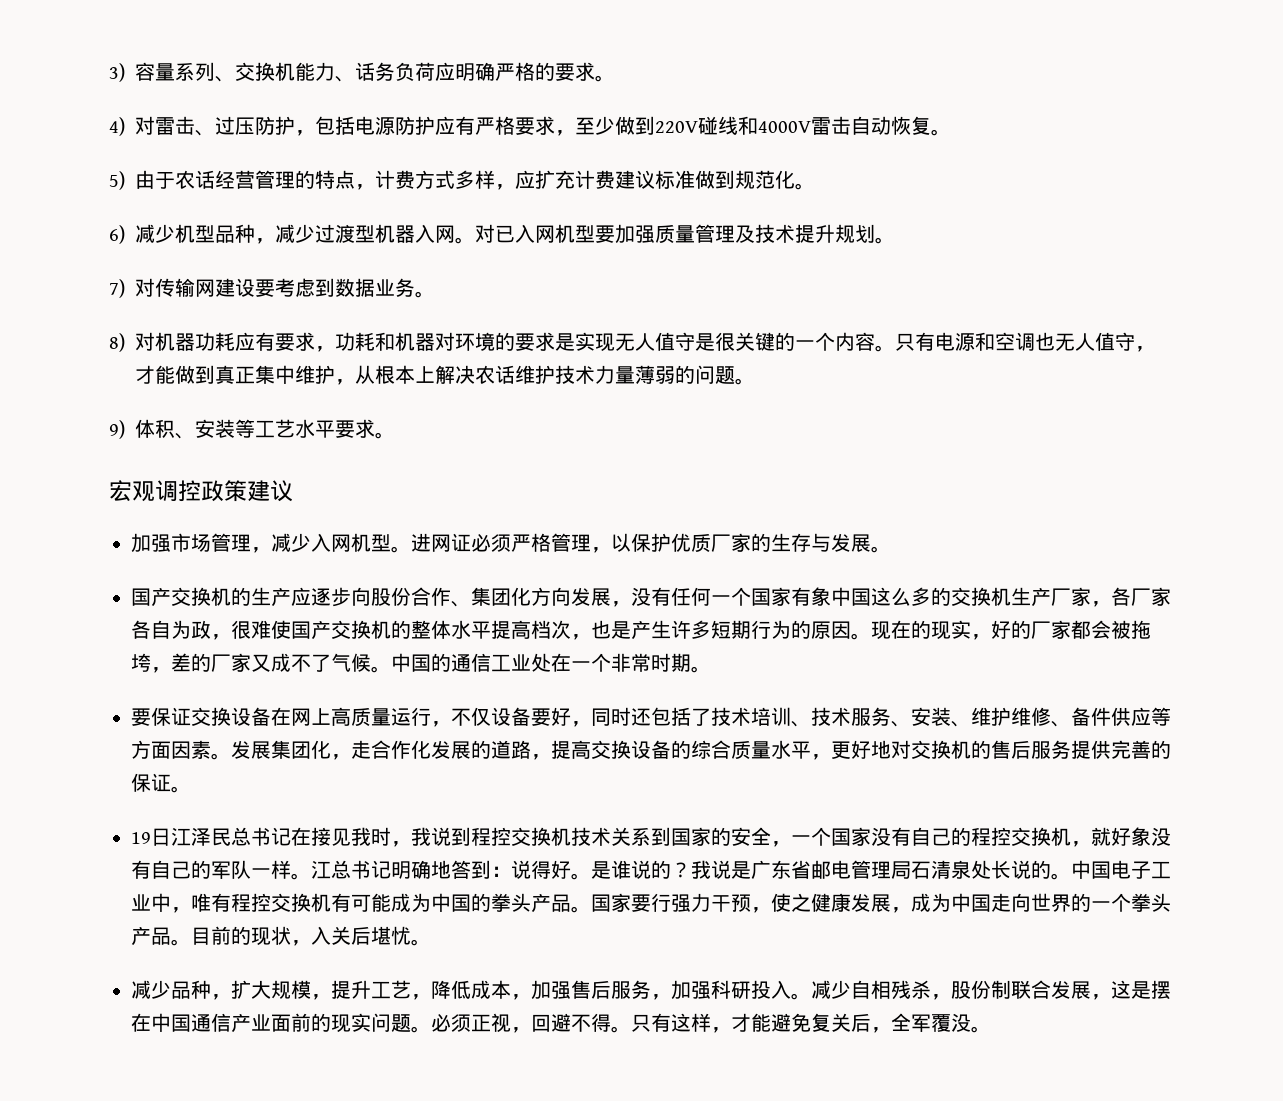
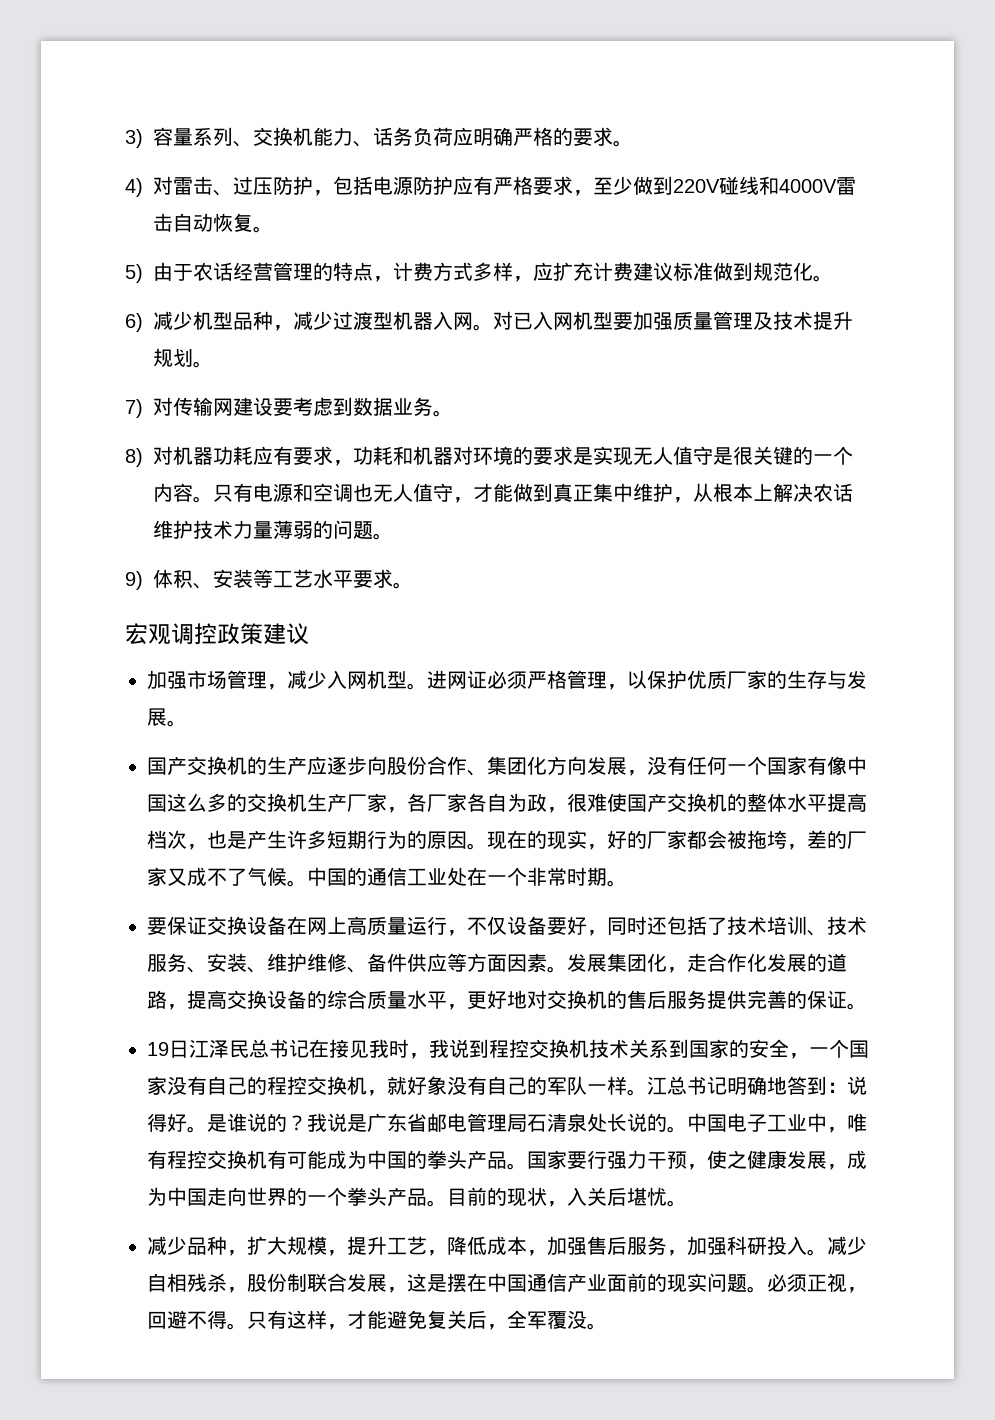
- 国产交换机的生产应逐步向股份合作、集团化方向发展，没有任何一个国家有象中国这么多的交换机生产厂家，各厂家各自为政，很难使国产交换机的整体水平提高档次，也是产生许多短期行为的原因。
+ 国产交换机的生产应逐步向股份合作、集团化方向发展，没有任何一个国家有像中国这么多的交换机生产厂家，各厂家各自为政，很难使国产交换机的整体水平提高档次，也是产生许多短期行为的原因。

